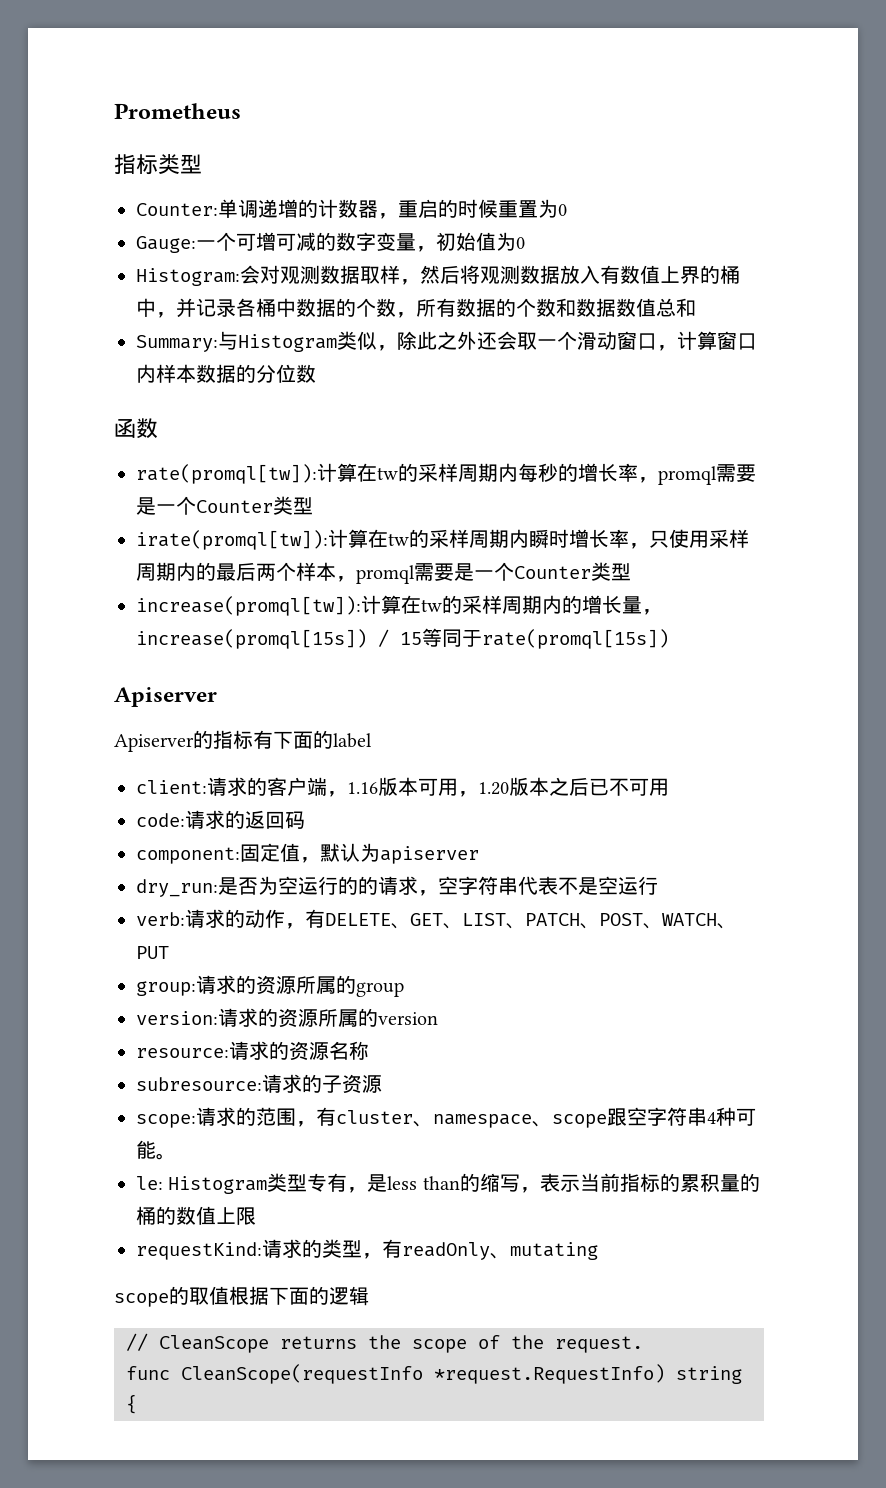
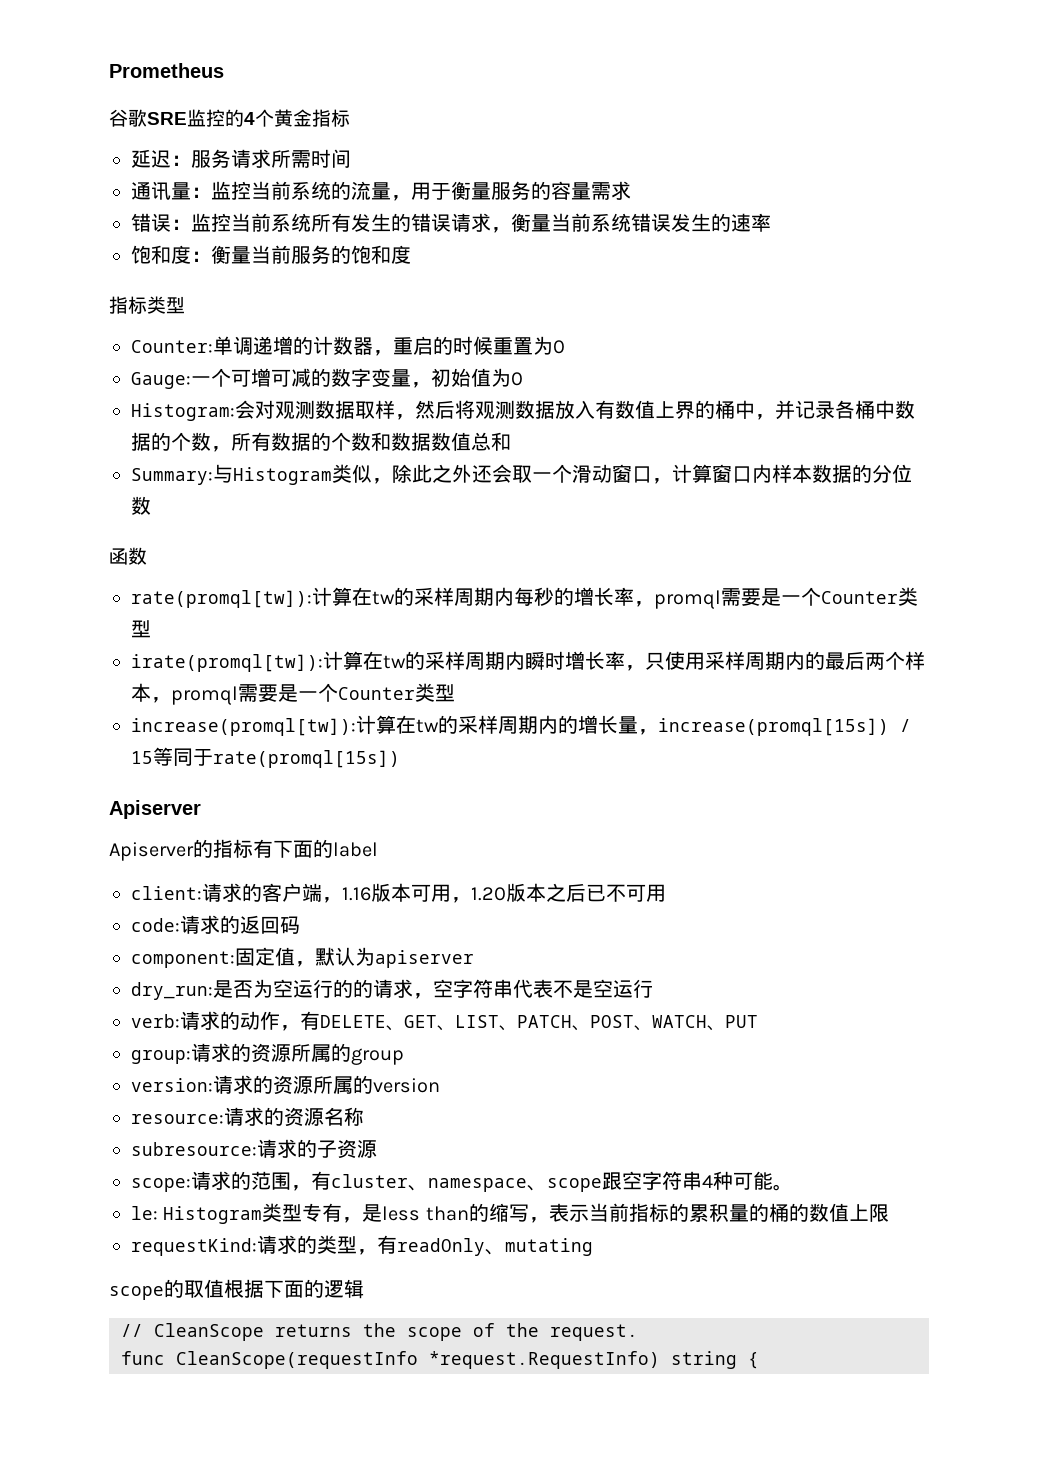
+ 谷歌SRE监控的4个黄金指标
+ 延迟：服务请求所需时间
+ 通讯量：监控当前系统的流量，用于衡量服务的容量需求
+ 错误：监控当前系统所有发生的错误请求，衡量当前系统错误发生的速率
+ 饱和度：衡量当前服务的饱和度

